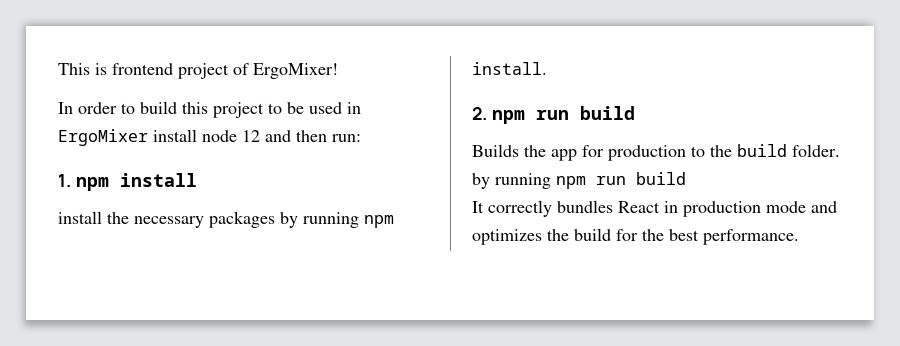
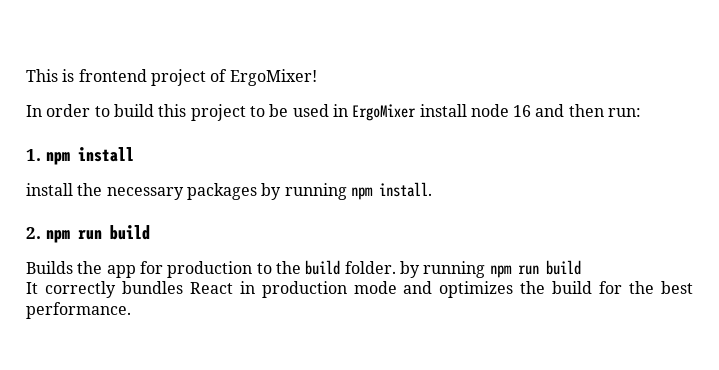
- In order to build this project to be used in ErgoMixer install node 12 and then run:
+ In order to build this project to be used in ErgoMixer install node 16 and then run:

